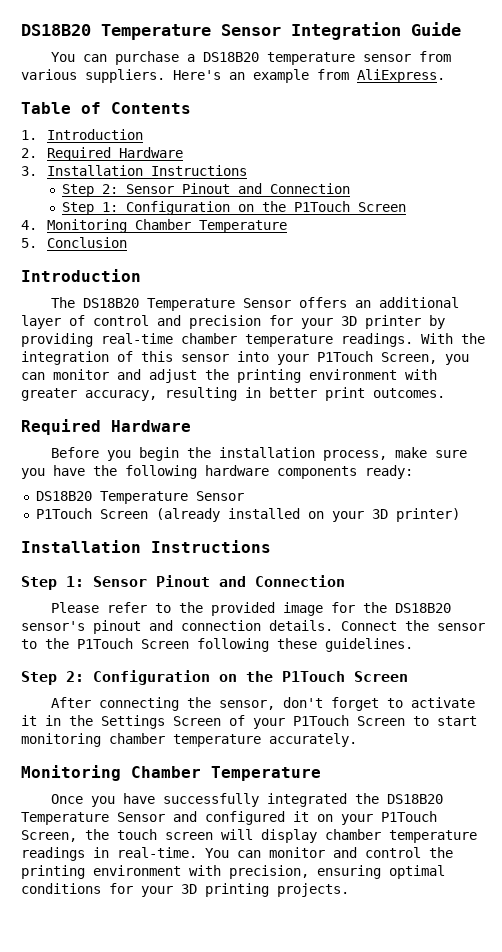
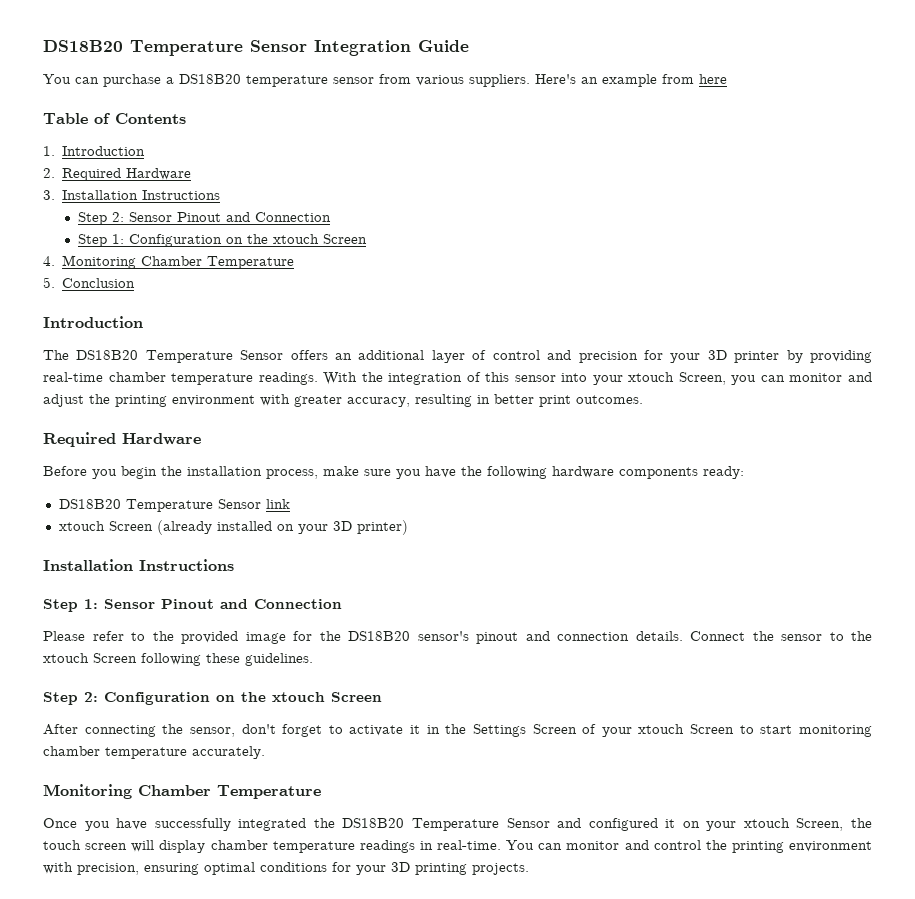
- Here's an example from AliExpress.
+ Here's an example from here
- Step 1: Configuration on the P1Touch Screen
+ Step 1: Configuration on the xtouch Screen
- With the integration of this sensor into your P1Touch Screen, you can monitor and adjust the printing environment with greater accuracy, resulting in better print outcomes.
+ With the integration of this sensor into your xtouch Screen, you can monitor and adjust the printing environment with greater accuracy, resulting in better print outcomes.
  Before you begin the installation process, make sure you have the following hardware components ready:
- DS18B20 Temperature Sensor
- P1Touch Screen (already installed on your 3D printer)
+ DS18B20 Temperature Sensor link
+ xtouch Screen (already installed on your 3D printer)
- Connect the sensor to the P1Touch Screen following these guidelines.
+ Connect the sensor to the xtouch Screen following these guidelines.
- Step 2: Configuration on the P1Touch Screen
+ Step 2: Configuration on the xtouch Screen
- After connecting the sensor, don't forget to activate it in the Settings Screen of your P1Touch Screen to start monitoring chamber temperature accurately.
+ After connecting the sensor, don't forget to activate it in the Settings Screen of your xtouch Screen to start monitoring chamber temperature accurately.
- Once you have successfully integrated the DS18B20 Temperature Sensor and configured it on your P1Touch Screen, the touch screen will display chamber temperature readings in real-time.
+ Once you have successfully integrated the DS18B20 Temperature Sensor and configured it on your xtouch Screen, the touch screen will display chamber temperature readings in real-time.

